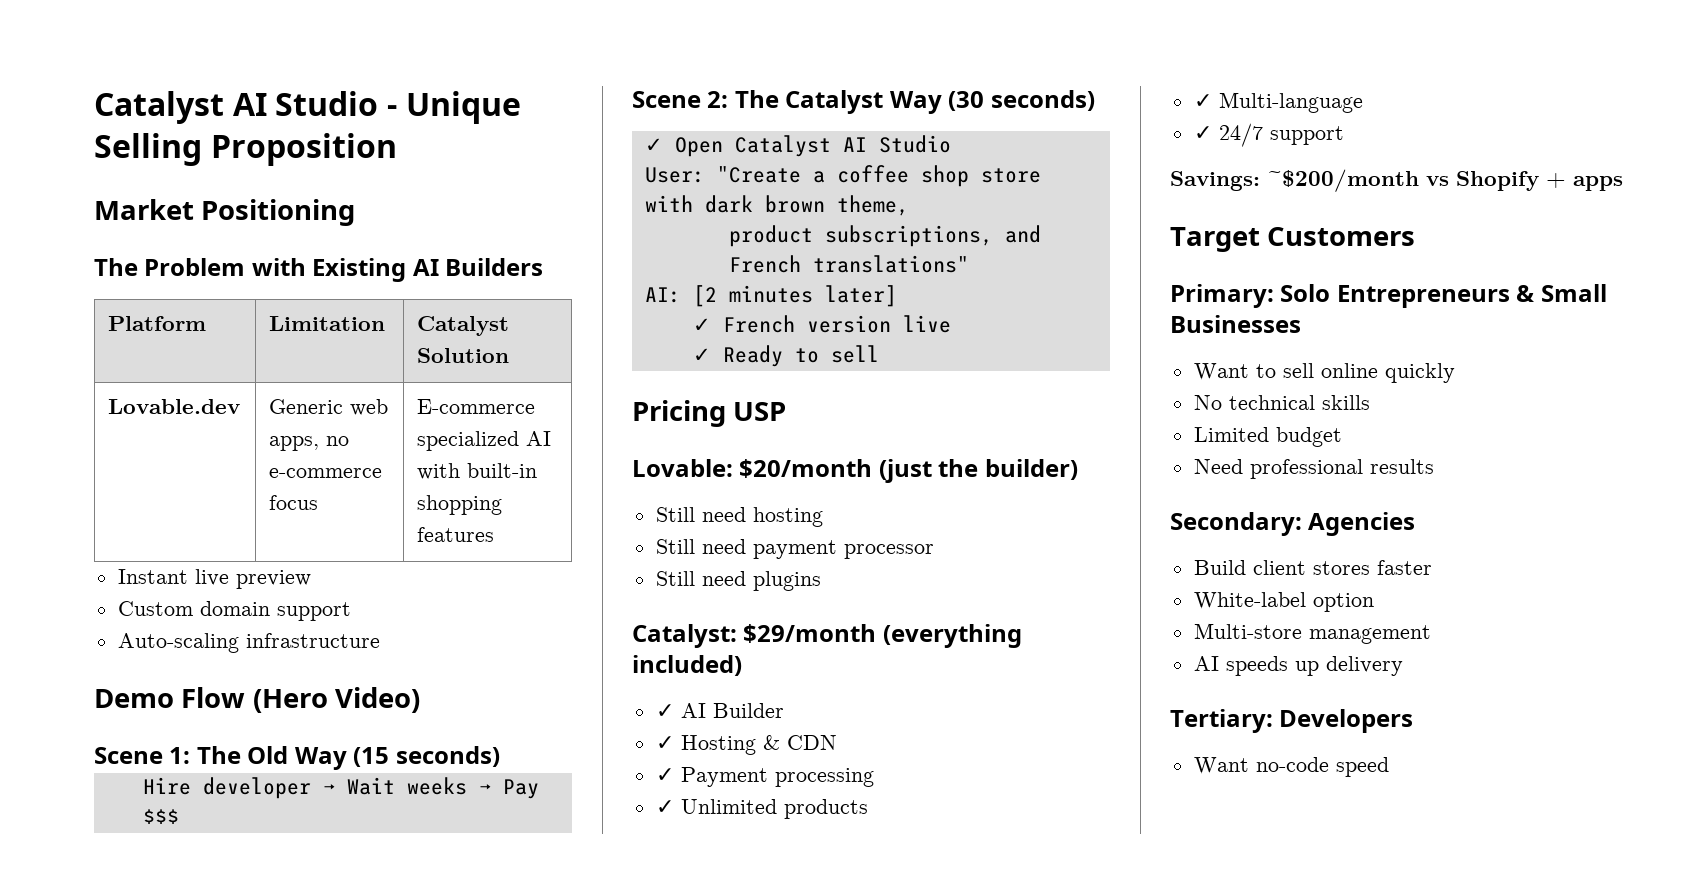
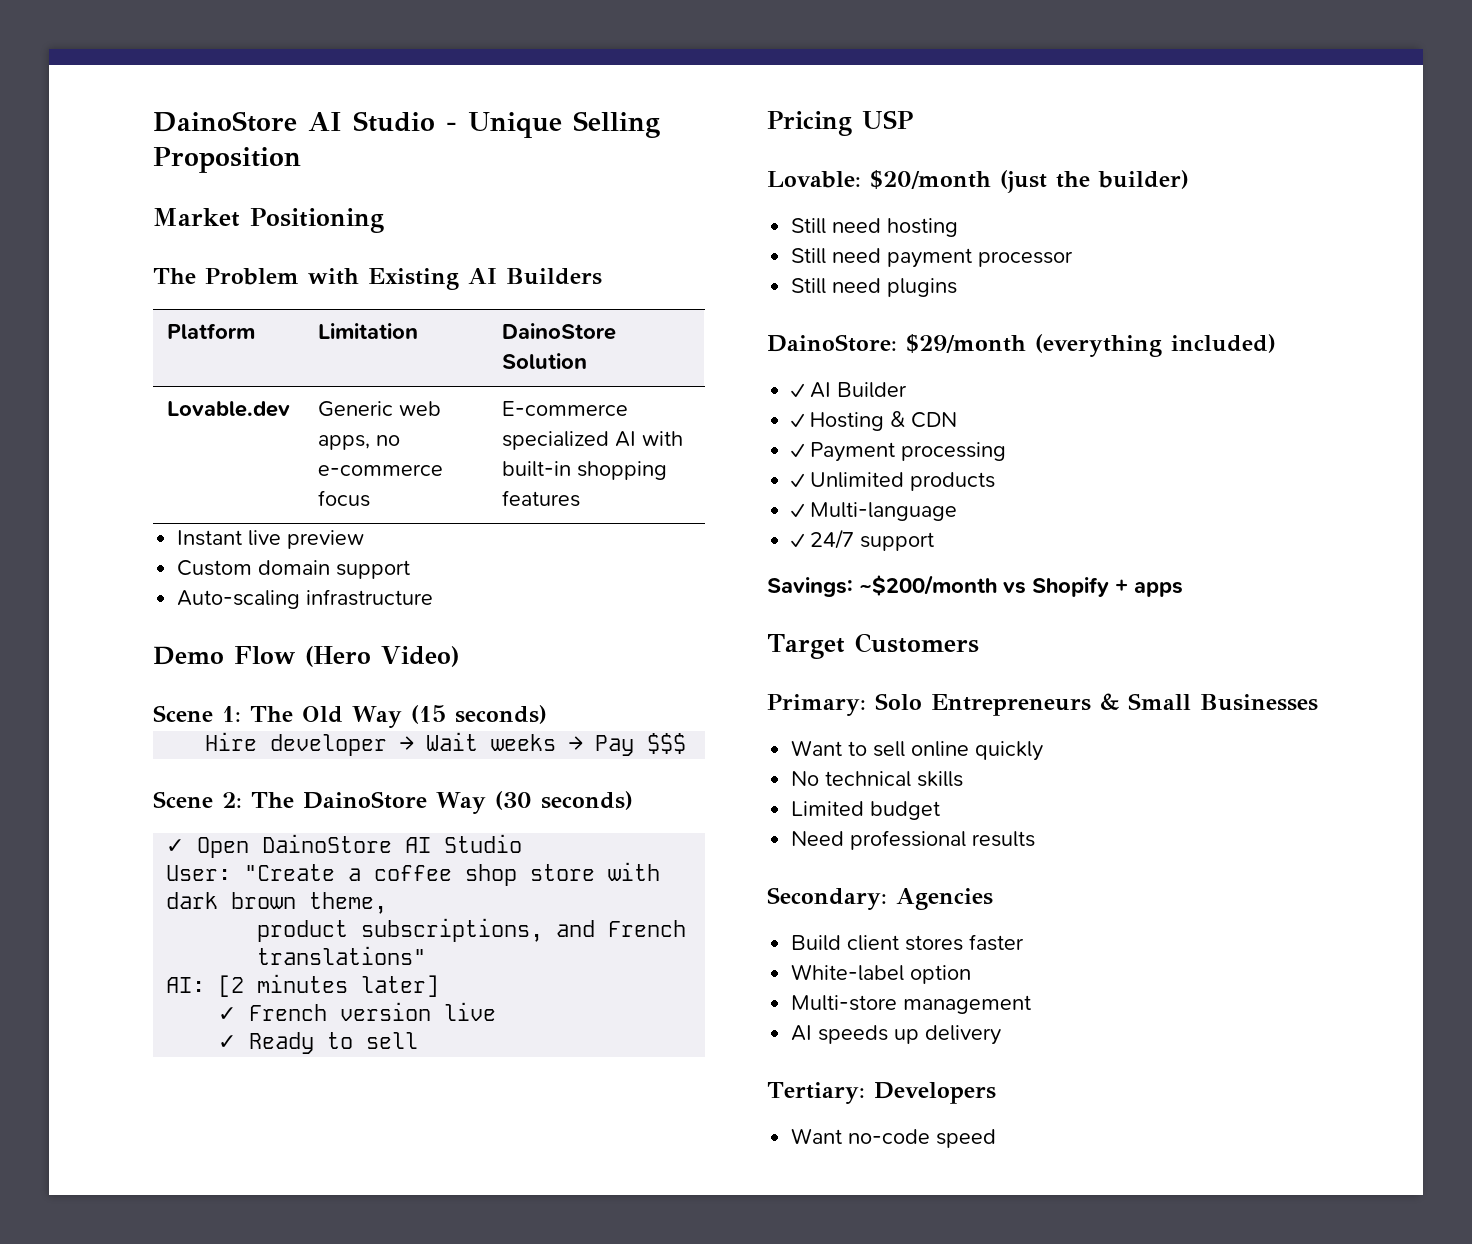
- Catalyst AI Studio - Unique Selling Proposition
+ DainoStore AI Studio - Unique Selling Proposition
- Platform | Limitation | Catalyst Solution
+ Platform | Limitation | DainoStore Solution
- Scene 2: The Catalyst Way (30 seconds)
+ Scene 2: The DainoStore Way (30 seconds)
- ✓ Open Catalyst AI Studio
+ ✓ Open DainoStore AI Studio
- Catalyst: $29/month (everything included)
+ DainoStore: $29/month (everything included)

